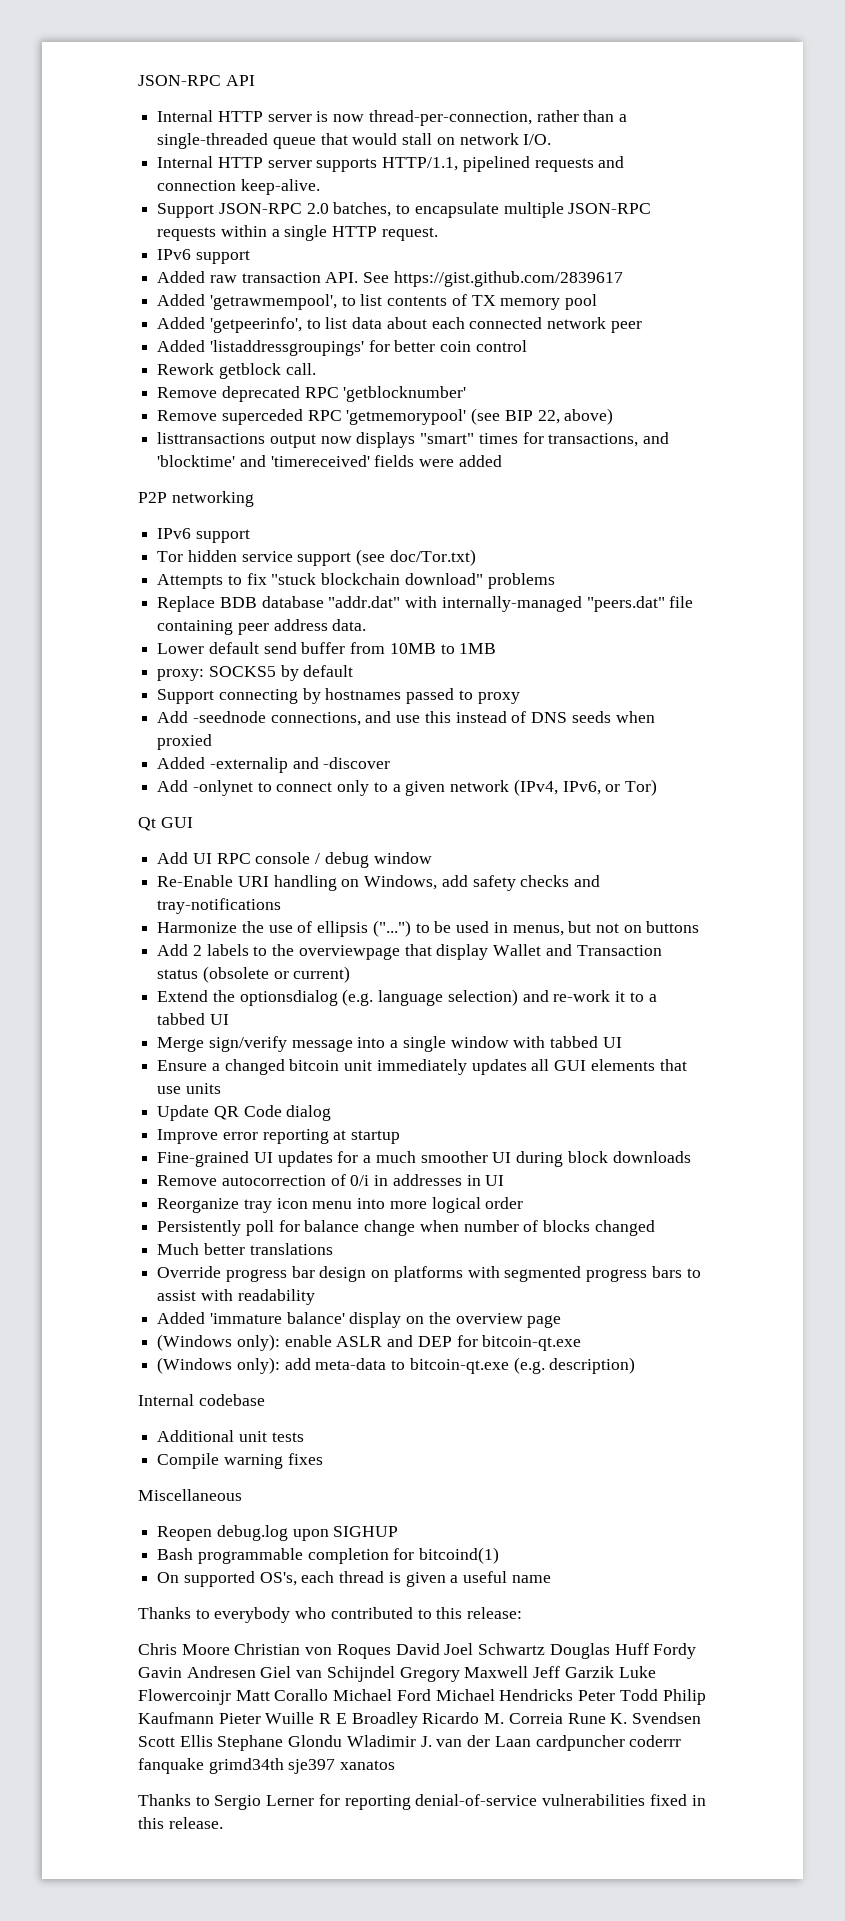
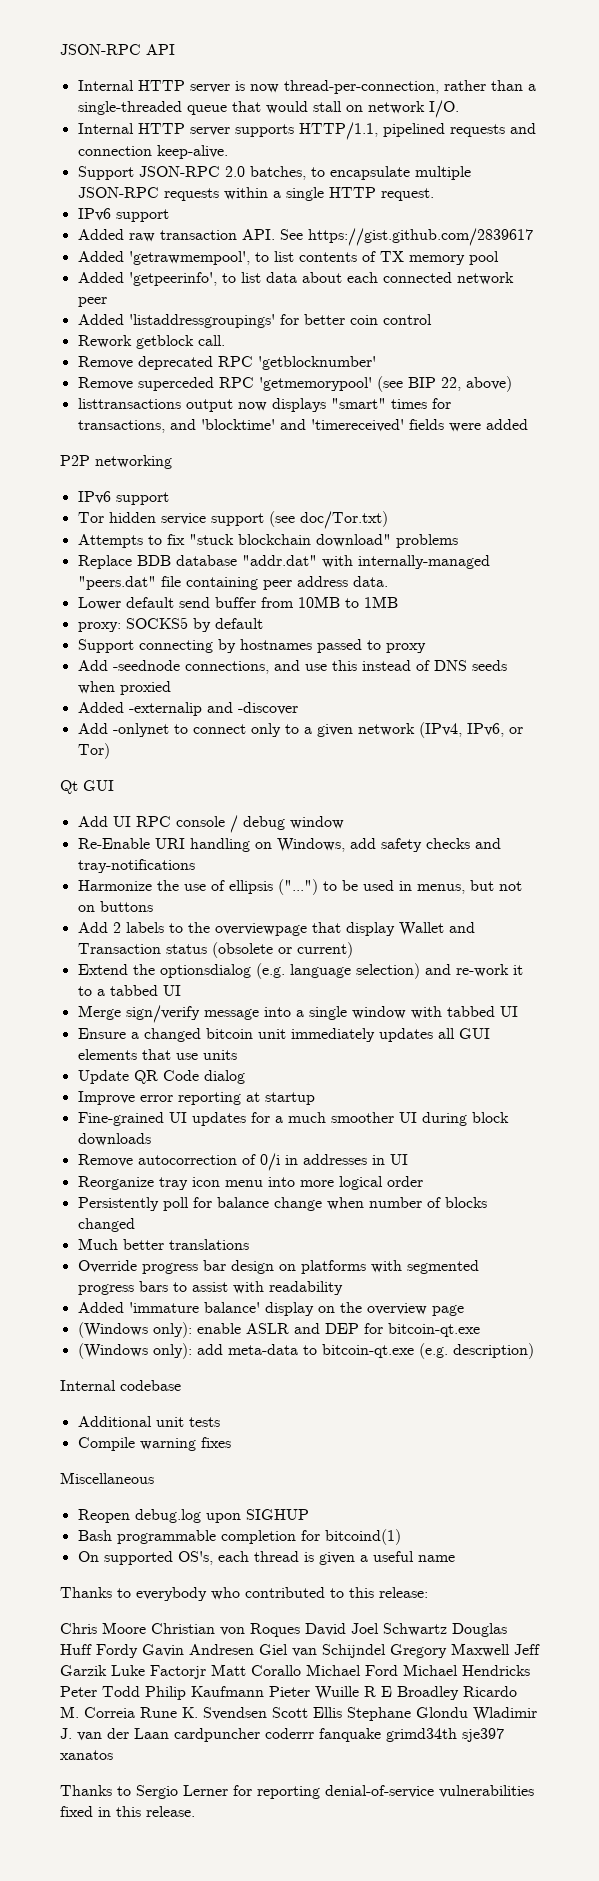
- Chris Moore Christian von Roques David Joel Schwartz Douglas Huff Fordy Gavin Andresen Giel van Schijndel Gregory Maxwell Jeff Garzik Luke Flowercoinjr Matt Corallo Michael Ford Michael Hendricks Peter Todd Philip Kaufmann Pieter Wuille R E Broadley Ricardo M. Correia Rune K. Svendsen Scott Ellis Stephane Glondu Wladimir J. van der Laan cardpuncher coderrr fanquake grimd34th sje397 xanatos
+ Chris Moore Christian von Roques David Joel Schwartz Douglas Huff Fordy Gavin Andresen Giel van Schijndel Gregory Maxwell Jeff Garzik Luke Factorjr Matt Corallo Michael Ford Michael Hendricks Peter Todd Philip Kaufmann Pieter Wuille R E Broadley Ricardo M. Correia Rune K. Svendsen Scott Ellis Stephane Glondu Wladimir J. van der Laan cardpuncher coderrr fanquake grimd34th sje397 xanatos

